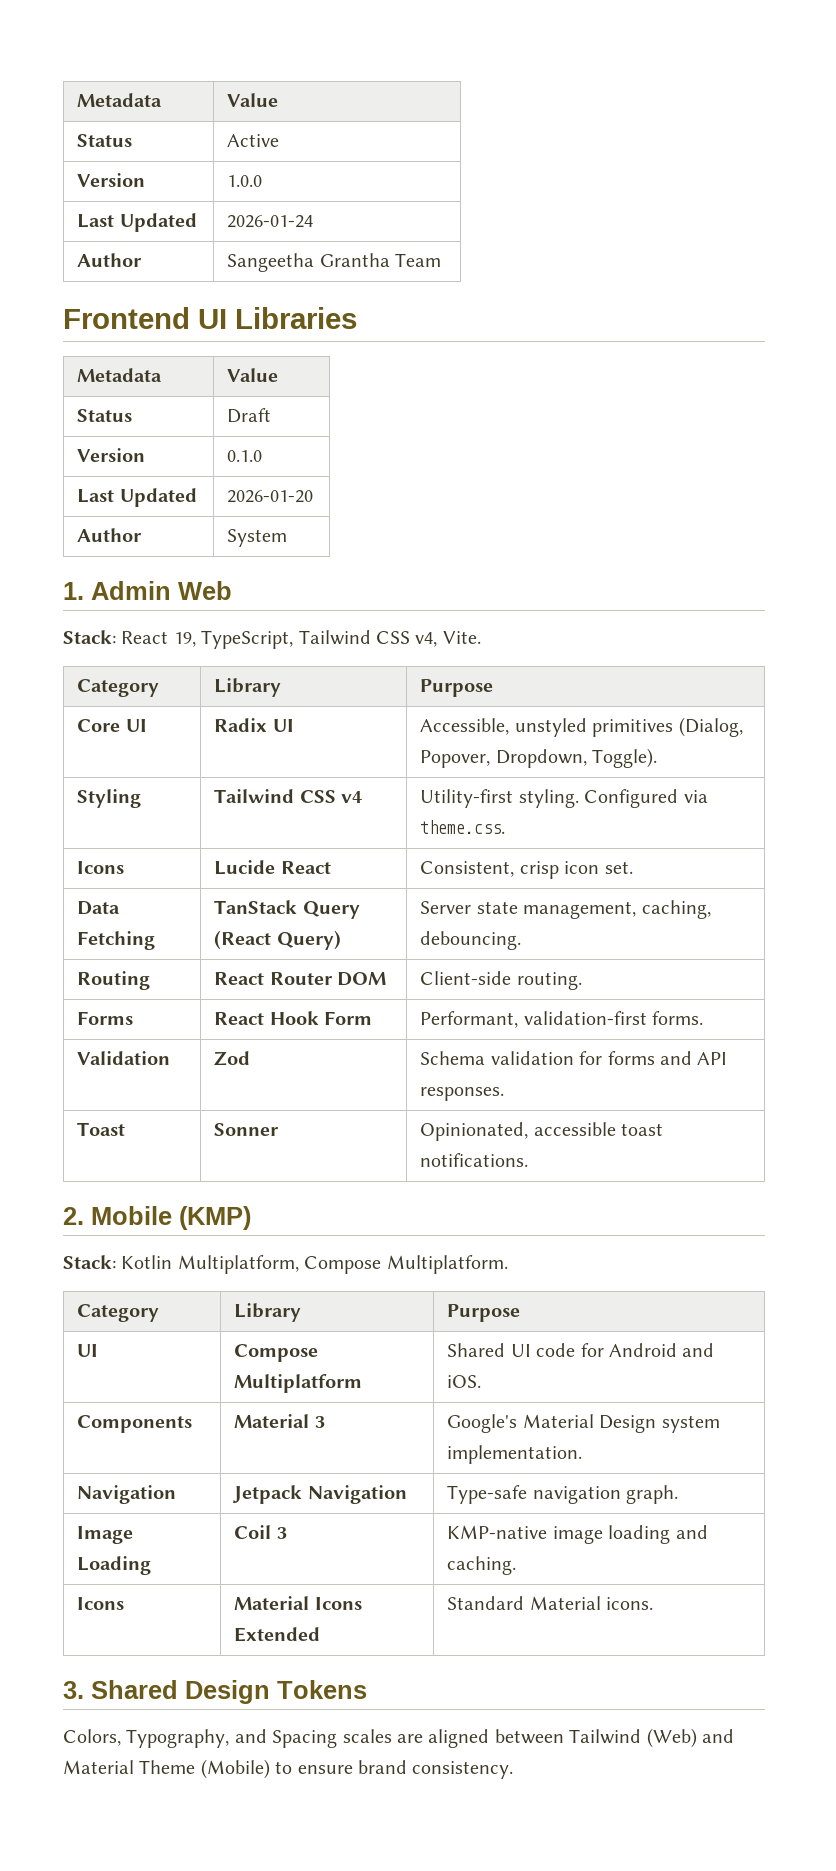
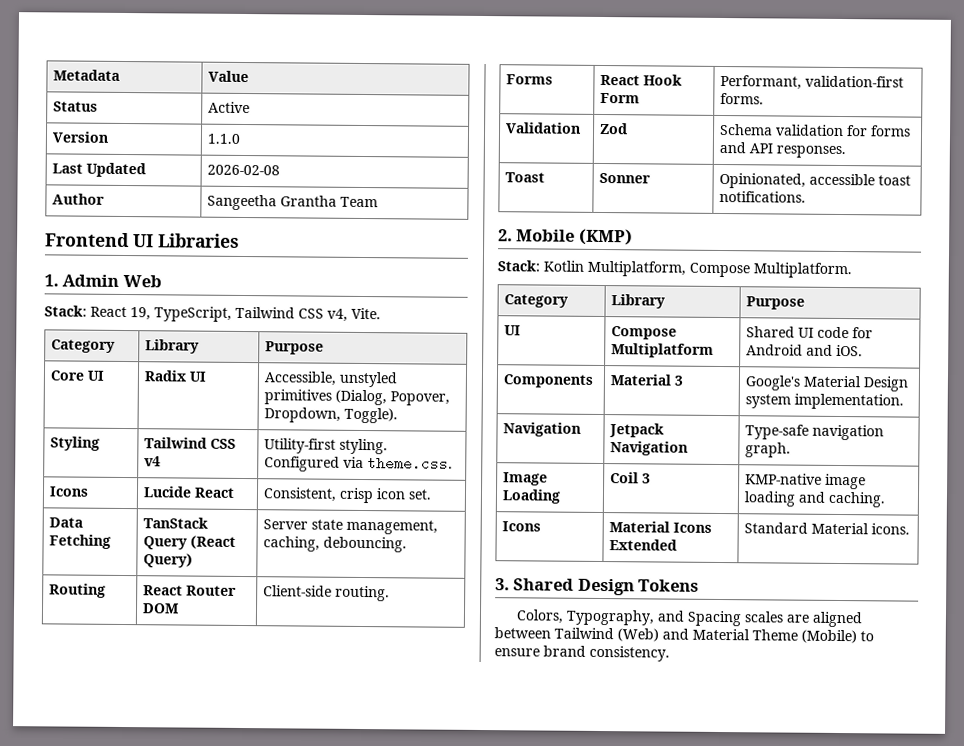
- Version | 1.0.0
- Last Updated | 2026-01-24
+ Version | 1.1.0
+ Last Updated | 2026-02-08
  Frontend UI Libraries
- Metadata | Value
- Status | Draft
- Version | 0.1.0
- Last Updated | 2026-01-20
- Author | System

